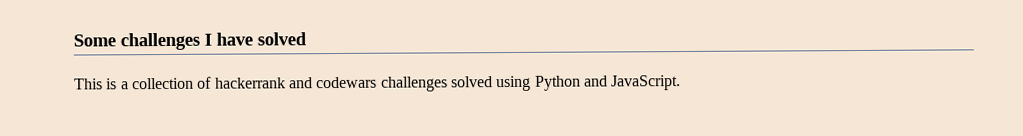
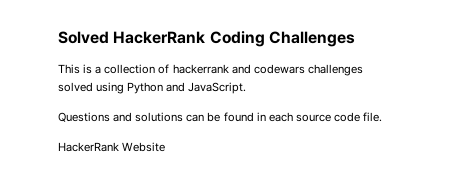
- Some challenges I have solved
+ Solved HackerRank Coding Challenges
+ Questions and solutions can be found in each source code file.
+ HackerRank Website

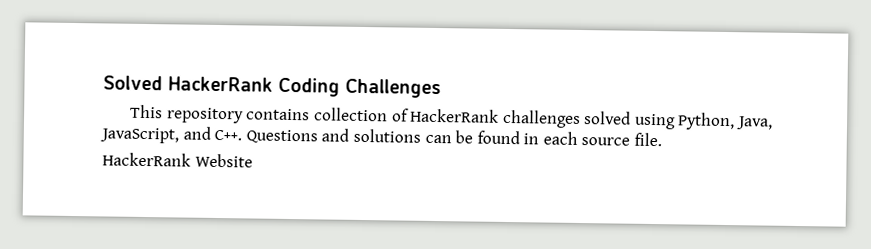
- This is a collection of hackerrank and codewars challenges solved using Python and JavaScript.
- Questions and solutions can be found in each source code file.
+ This repository contains collection of HackerRank challenges solved using Python, Java, JavaScript, and C++. Questions and solutions can be found in each source file.

